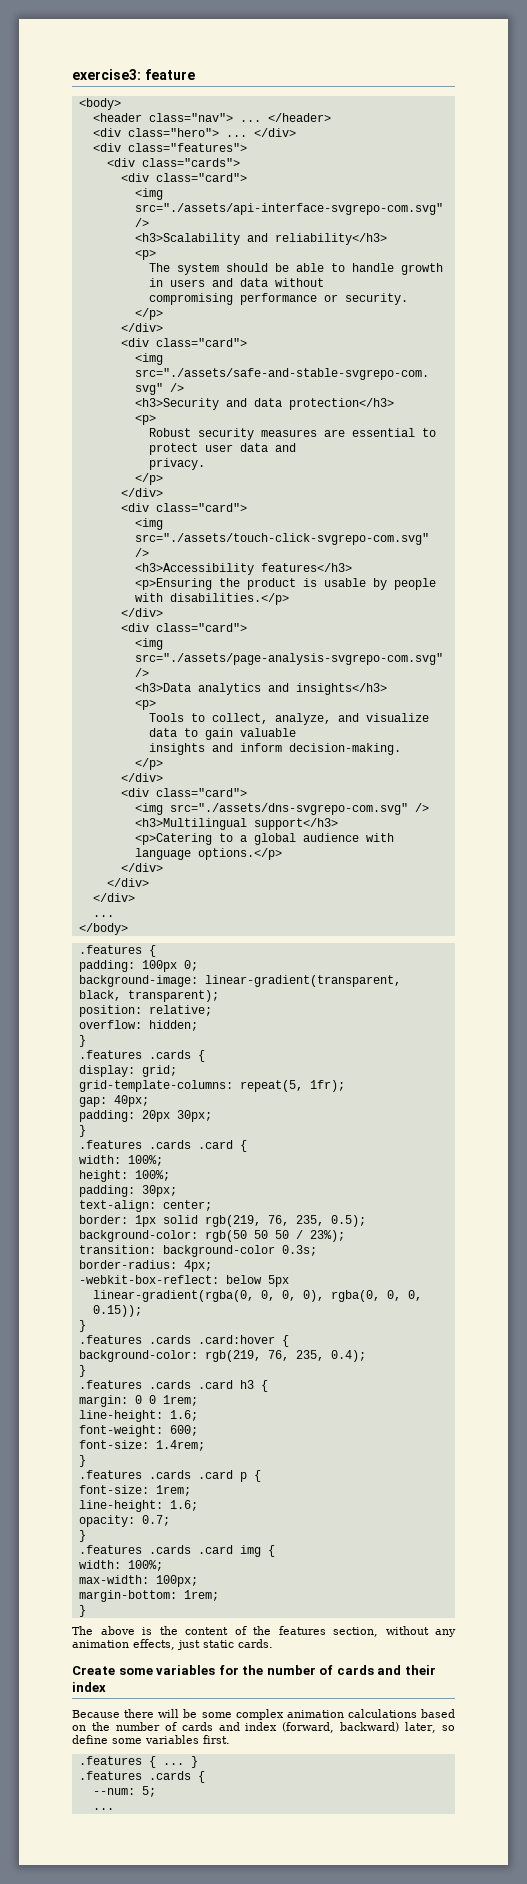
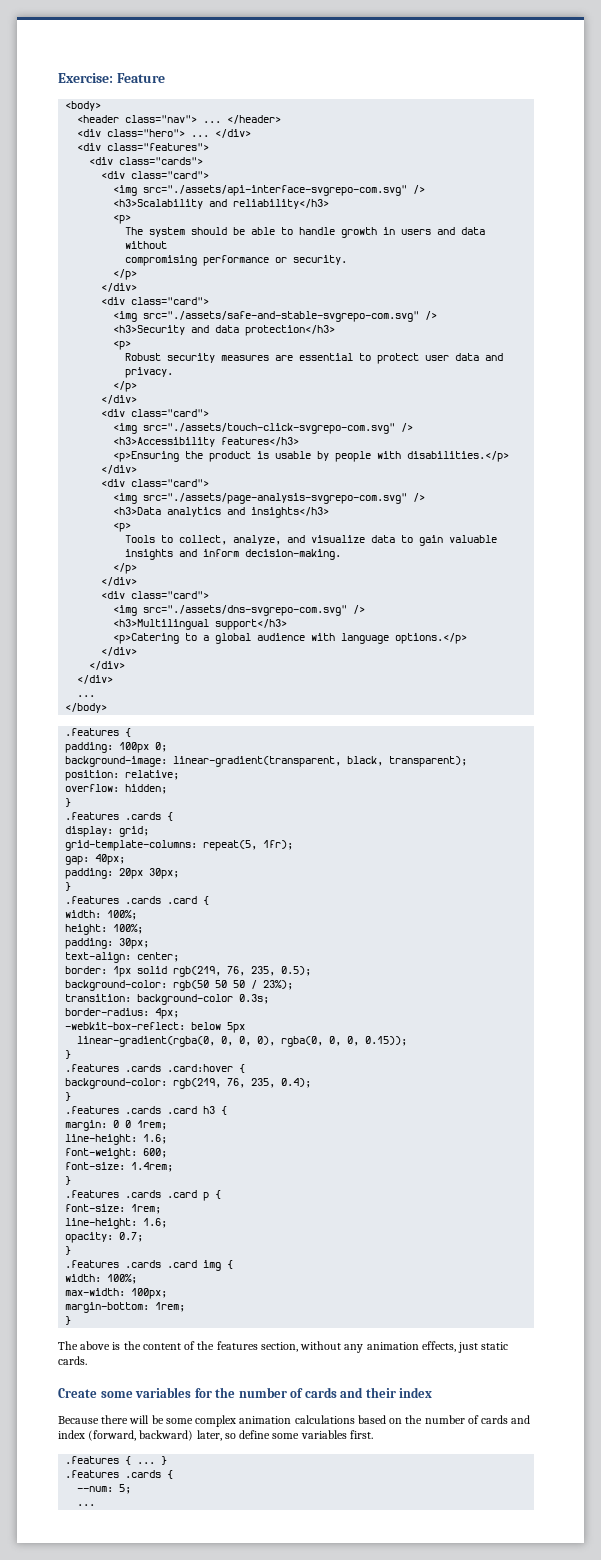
- exercise3: feature
+ Exercise: Feature

